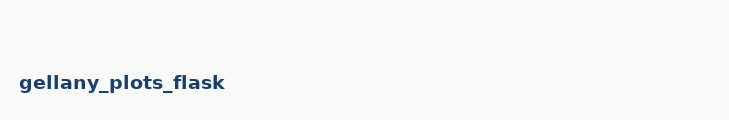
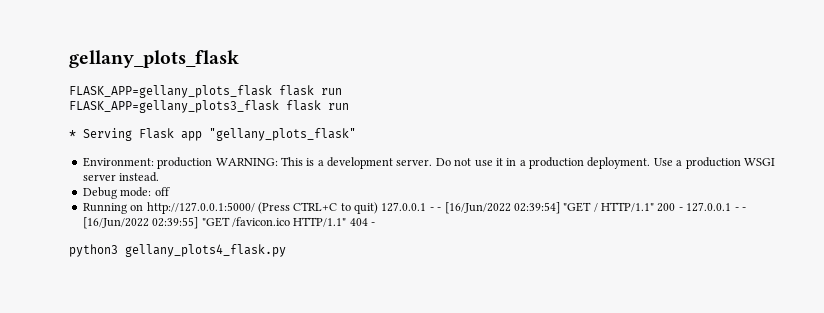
+ FLASK_APP=gellany_plots_flask flask run
+ FLASK_APP=gellany_plots3_flask flask run
+ * Serving Flask app "gellany_plots_flask"
+ Environment: production WARNING: This is a development server. Do not use it in a production deployment. Use a production WSGI server instead.
+ Debug mode: off
+ Running on http://127.0.0.1:5000/ (Press CTRL+C to quit) 127.0.0.1 - - [16/Jun/2022 02:39:54] "GET / HTTP/1.1" 200 - 127.0.0.1 - - [16/Jun/2022 02:39:55] "GET /favicon.ico HTTP/1.1" 404 -
+ python3 gellany_plots4_flask.py

